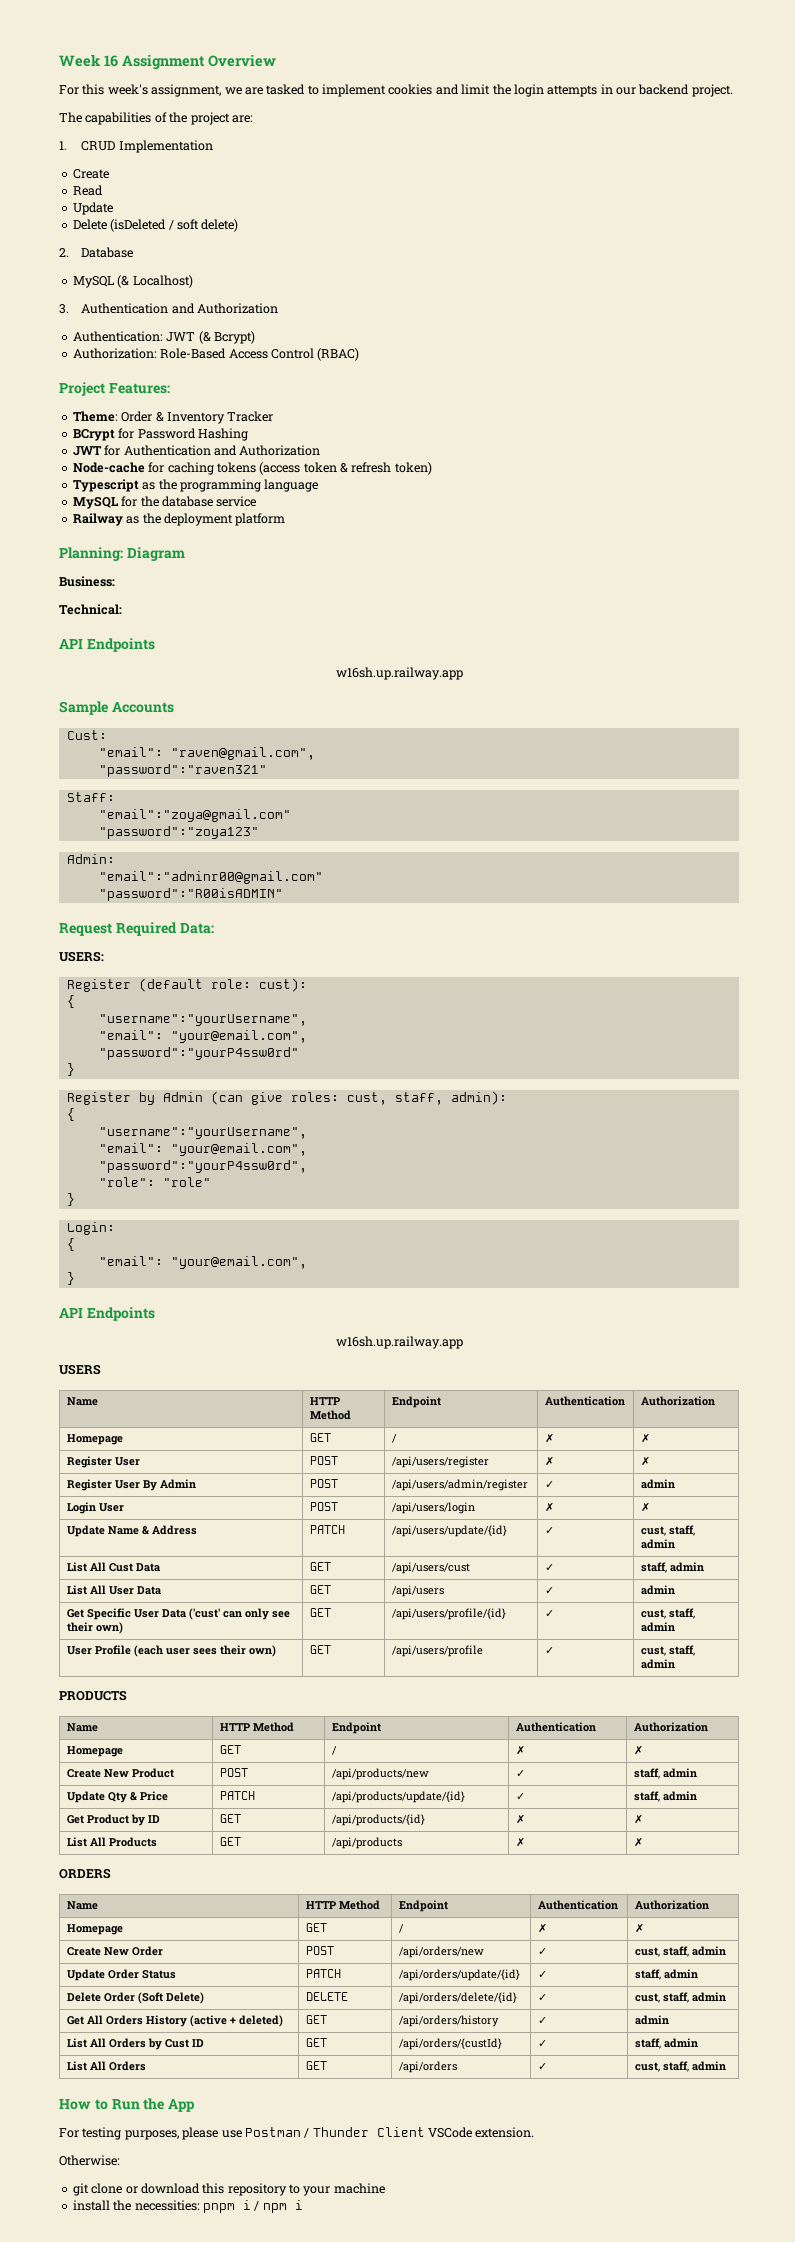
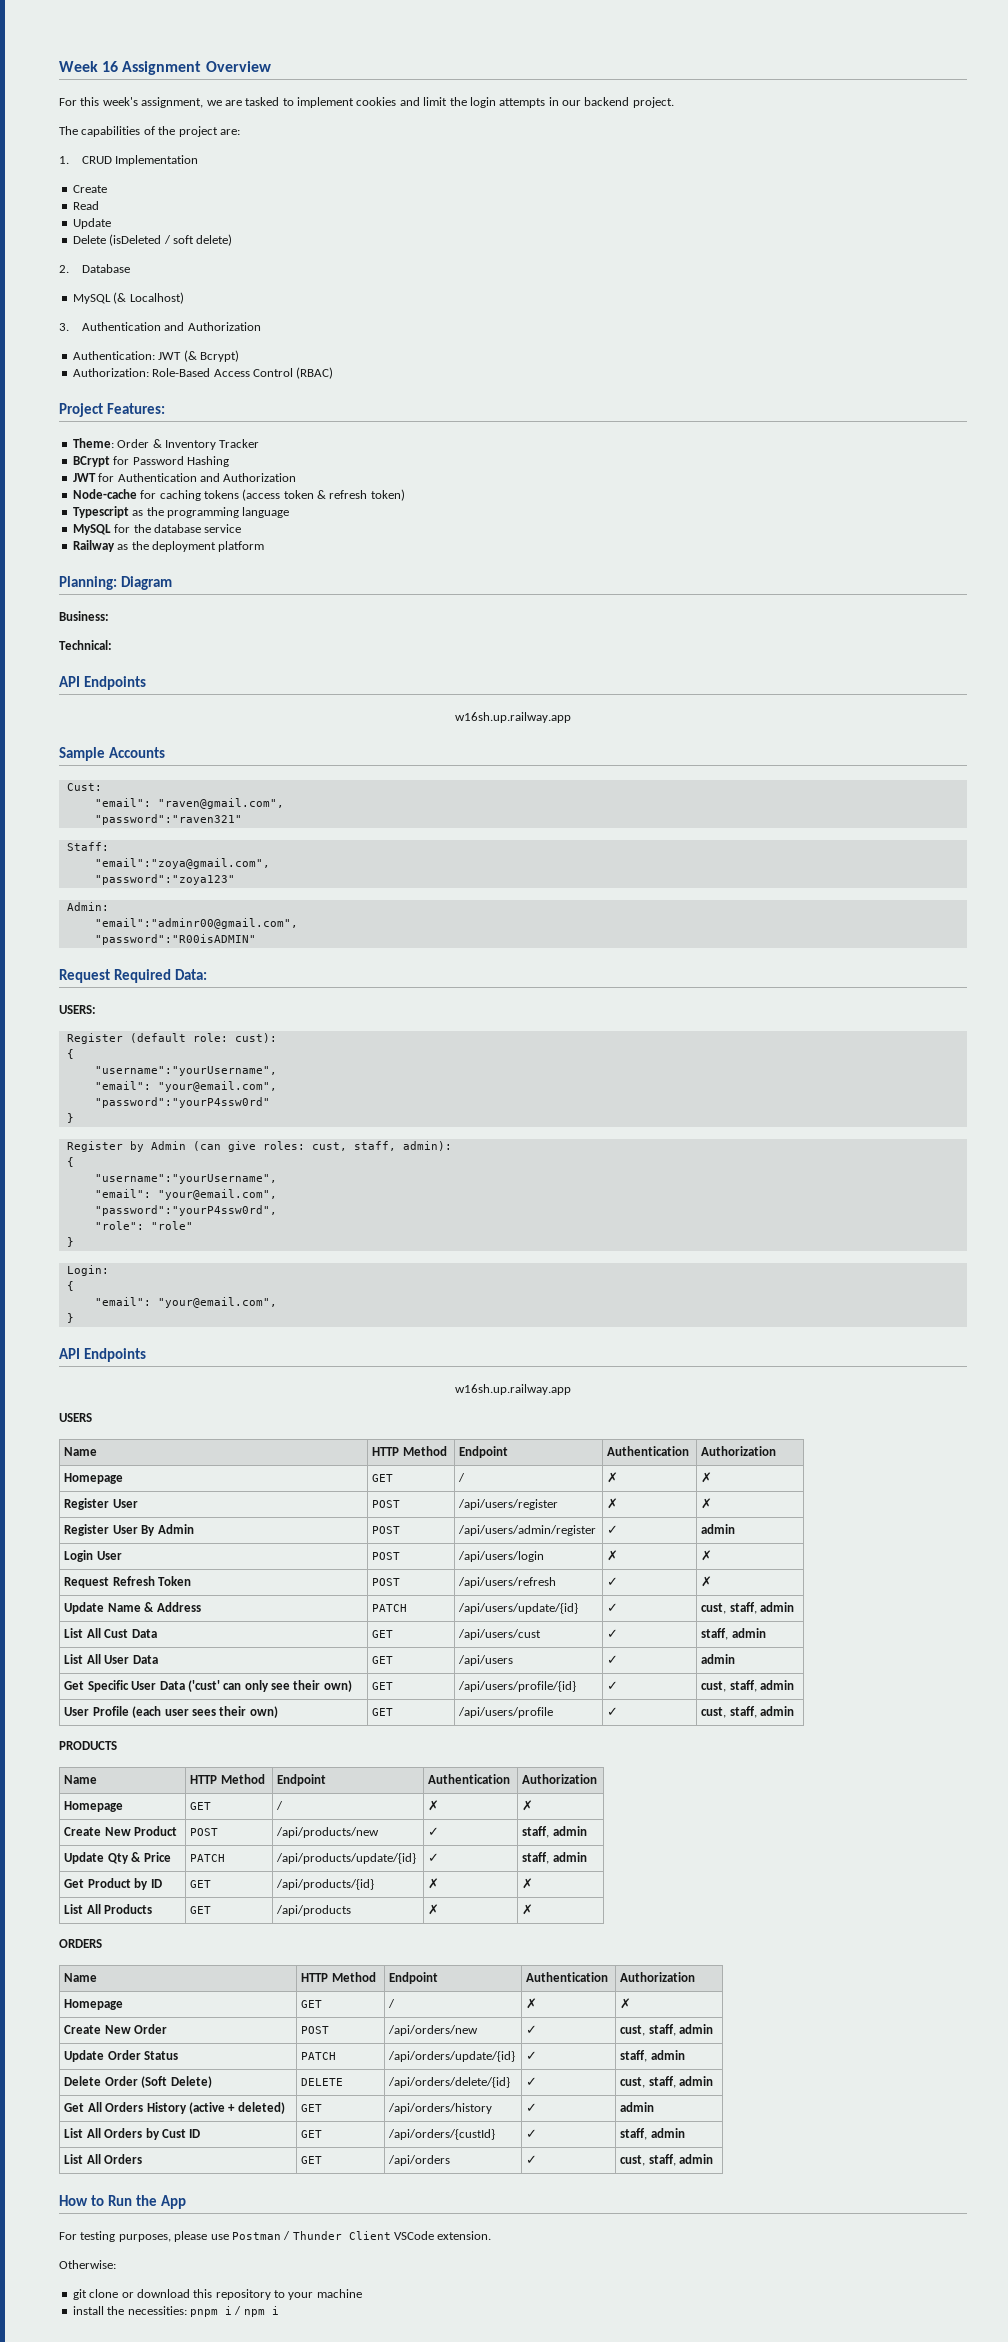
- "email":"zoya@gmail.com"
+ "email":"zoya@gmail.com",
- "email":"adminr00@gmail.com"
+ "email":"adminr00@gmail.com",
+ Request Refresh Token | POST | /api/users/refresh | ✓ | ✗

